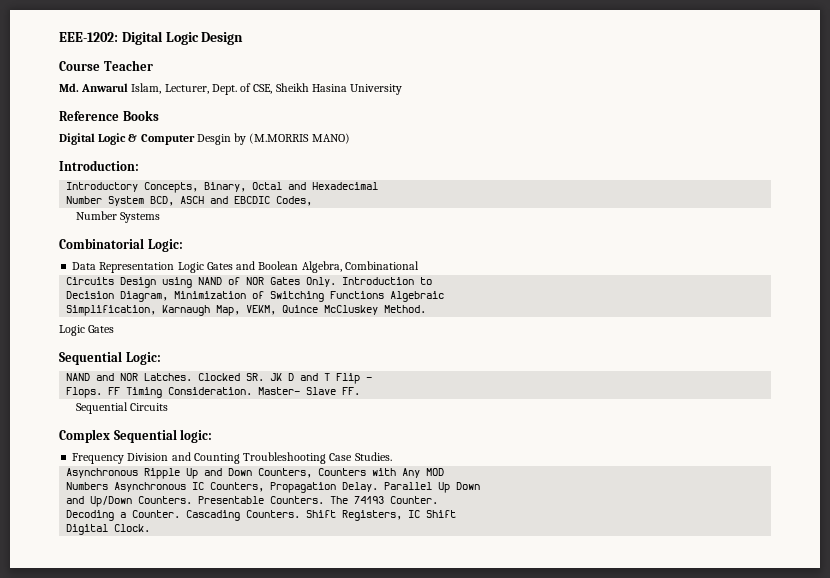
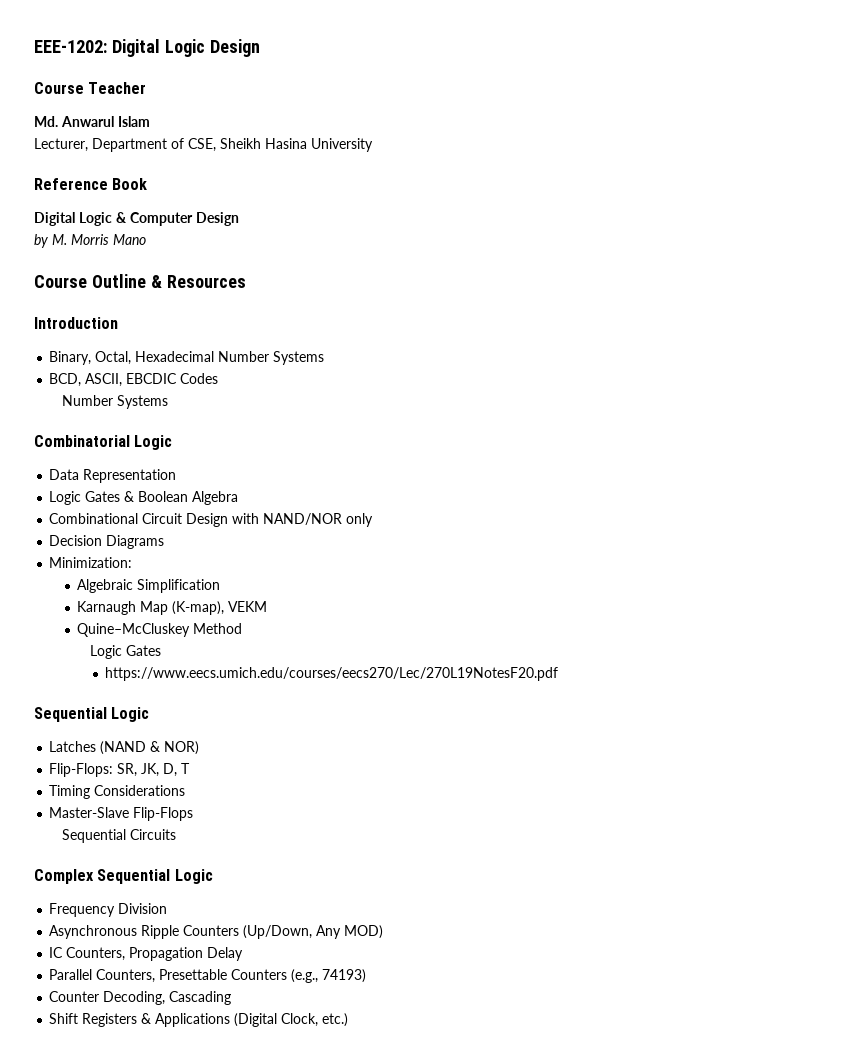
- Md. Anwarul Islam, Lecturer, Dept. of CSE, Sheikh Hasina University
+ Md. Anwarul Islam
+ Lecturer, Department of CSE, Sheikh Hasina University
- Reference Books
+ Reference Book
- Digital Logic & Computer Desgin by (M.MORRIS MANO)
- Introduction:
- Introductory Concepts, Binary, Octal and Hexadecimal
- Number System BCD, ASCH and EBCDIC Codes,
+ Digital Logic & Computer Design
+ by M. Morris Mano
+ Course Outline & Resources
+ Introduction
+ Binary, Octal, Hexadecimal Number Systems
+ BCD, ASCII, EBCDIC Codes
- Combinatorial Logic:
+ Combinatorial Logic
- Data Representation Logic Gates and Boolean Algebra, Combinational
- Circuits Design using NAND of NOR Gates Only. Introduction to
- Decision Diagram, Minimization of Switching Functions Algebraic
- Simplification, Karnaugh Map, VEKM, Quince McCluskey Method.
+ Data Representation
+ Logic Gates & Boolean Algebra
+ Combinational Circuit Design with NAND/NOR only
+ Decision Diagrams
+ Minimization:
+ Algebraic Simplification
+ Karnaugh Map (K-map), VEKM
+ Quine–McCluskey Method
  Logic Gates
- Sequential Logic:
- NAND and NOR Latches. Clocked SR. JK D and T Flip -
- Flops. FF Timing Consideration. Master- Slave FF.
+ https://www.eecs.umich.edu/courses/eecs270/Lec/270L19NotesF20.pdf
+ Sequential Logic
+ Latches (NAND & NOR)
+ Flip-Flops: SR, JK, D, T
+ Timing Considerations
+ Master-Slave Flip-Flops
- Complex Sequential logic:
+ Complex Sequential Logic
- Frequency Division and Counting Troubleshooting Case Studies.
- Asynchronous Ripple Up and Down Counters, Counters with Any MOD
- Numbers Asynchronous IC Counters, Propagation Delay. Parallel Up Down
- and Up/Down Counters. Presentable Counters. The 74193 Counter.
- Decoding a Counter. Cascading Counters. Shift Registers, IC Shift
- Digital Clock.
+ Frequency Division
+ Asynchronous Ripple Counters (Up/Down, Any MOD)
+ IC Counters, Propagation Delay
+ Parallel Counters, Presettable Counters (e.g., 74193)
+ Counter Decoding, Cascading
+ Shift Registers & Applications (Digital Clock, etc.)

